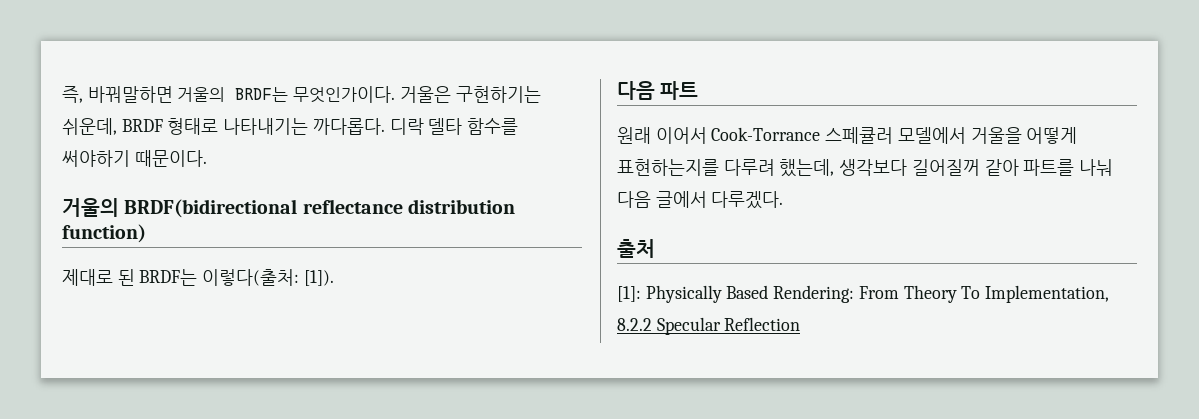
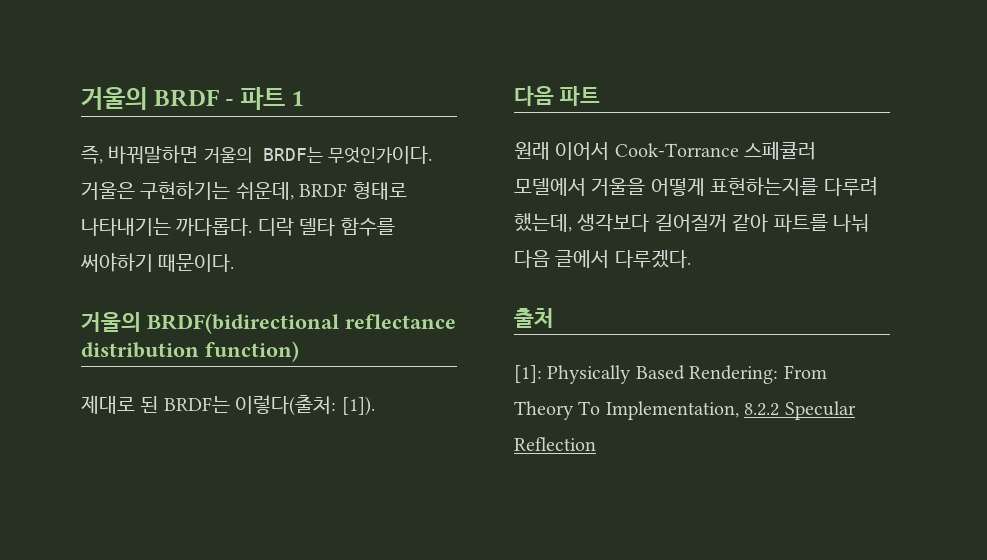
+ 거울의 BRDF - 파트 1

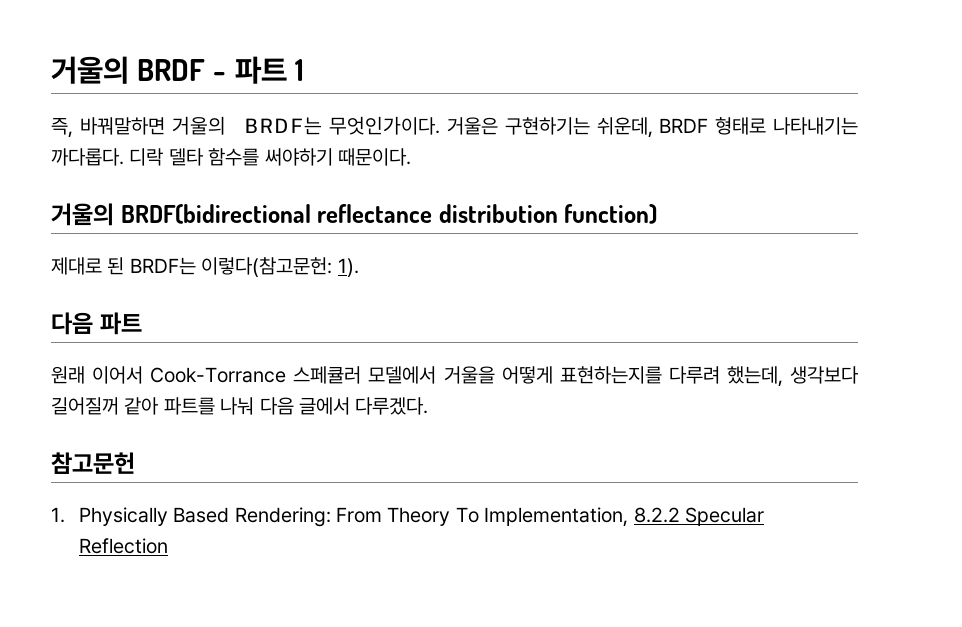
- 제대로 된 BRDF는 이렇다(출처: [1]).
+ 제대로 된 BRDF는 이렇다(참고문헌: 1).
- 출처
- [1]: Physically Based Rendering: From Theory To Implementation, 8.2.2 Specular Reflection
+ 참고문헌
+ 1. Physically Based Rendering: From Theory To Implementation, 8.2.2 Specular Reflection

